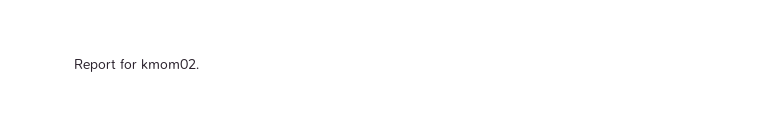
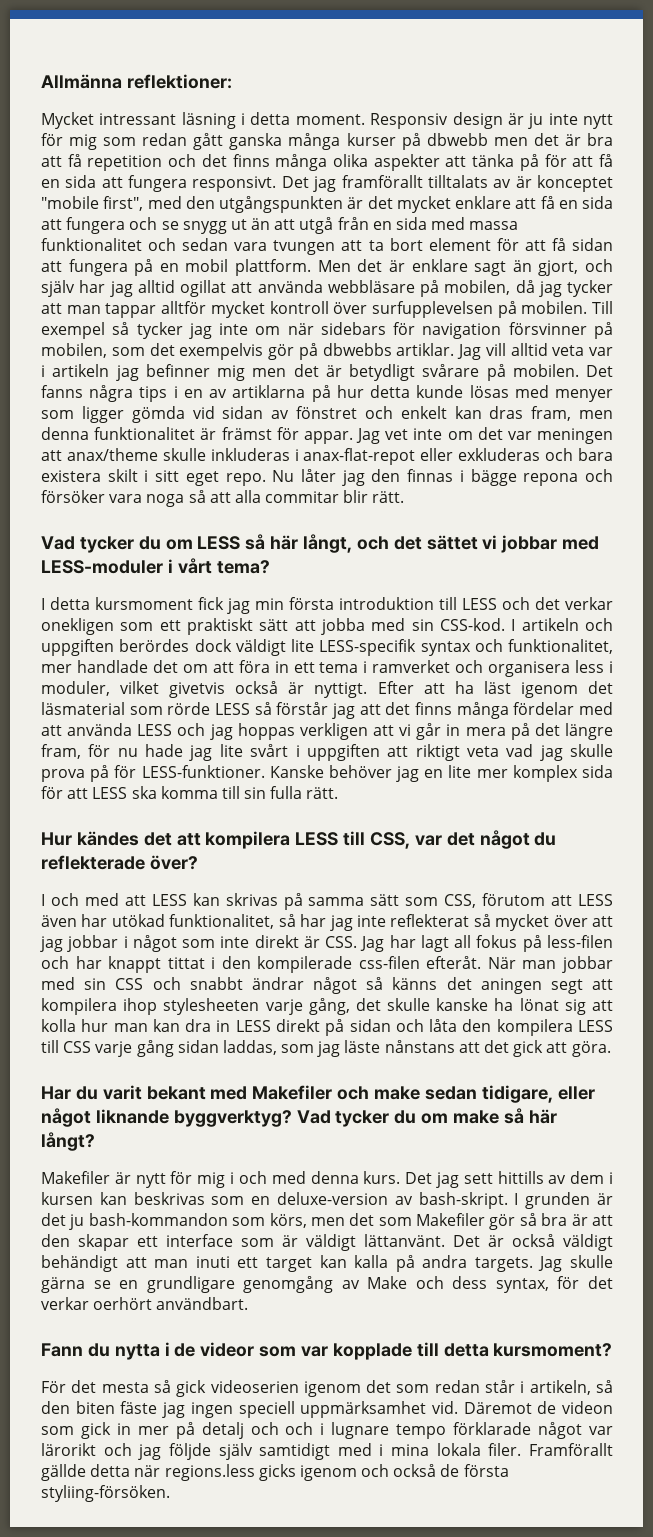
- Report for kmom02.
+ Allmänna reflektioner:
+ Mycket intressant läsning i detta moment. Responsiv design är ju inte nytt för mig som redan gått ganska många kurser på dbwebb men det är bra att få repetition och det finns många olika aspekter att tänka på för att få en sida att fungera responsivt. Det jag framförallt tilltalats av är konceptet "mobile first", med den utgångspunkten är det mycket enklare att få en sida att fungera och se snygg ut än att utgå från en sida med massa funktionalitet och sedan vara tvungen att ta bort element för att få sidan att fungera på en mobil plattform. Men det är enklare sagt än gjort, och själv har jag alltid ogillat att använda webbläsare på mobilen, då jag tycker att man tappar alltför mycket kontroll över surfupplevelsen på mobilen. Till exempel så tycker jag inte om när sidebars för navigation försvinner på mobilen, som det exempelvis gör på dbwebbs artiklar. Jag vill alltid veta var i artikeln jag befinner mig men det är betydligt svårare på mobilen. Det fanns några tips i en av artiklarna på hur detta kunde lösas med menyer som ligger gömda vid sidan av fönstret och enkelt kan dras fram, men denna funktionalitet är främst för appar. Jag vet inte om det var meningen att anax/theme skulle inkluderas i anax-flat-repot eller exkluderas och bara existera skilt i sitt eget repo. Nu låter jag den finnas i bägge repona och försöker vara noga så att alla commitar blir rätt.
+ Vad tycker du om LESS så här långt, och det sättet vi jobbar med LESS-moduler i vårt tema?
+ I detta kursmoment fick jag min första introduktion till LESS och det verkar onekligen som ett praktiskt sätt att jobba med sin CSS-kod. I artikeln och uppgiften berördes dock väldigt lite LESS-specifik syntax och funktionalitet, mer handlade det om att föra in ett tema i ramverket och organisera less i moduler, vilket givetvis också är nyttigt. Efter att ha läst igenom det läsmaterial som rörde LESS så förstår jag att det finns många fördelar med att använda LESS och jag hoppas verkligen att vi går in mera på det längre fram, för nu hade jag lite svårt i uppgiften att riktigt veta vad jag skulle prova på för LESS-funktioner. Kanske behöver jag en lite mer komplex sida för att LESS ska komma till sin fulla rätt.
+ Hur kändes det att kompilera LESS till CSS, var det något du reflekterade över?
+ I och med att LESS kan skrivas på samma sätt som CSS, förutom att LESS även har utökad funktionalitet, så har jag inte reflekterat så mycket över att jag jobbar i något som inte direkt är CSS. Jag har lagt all fokus på less-filen och har knappt tittat i den kompilerade css-filen efteråt. När man jobbar med sin CSS och snabbt ändrar något så känns det aningen segt att kompilera ihop stylesheeten varje gång, det skulle kanske ha lönat sig att kolla hur man kan dra in LESS direkt på sidan och låta den kompilera LESS till CSS varje gång sidan laddas, som jag läste nånstans att det gick att göra.
+ Har du varit bekant med Makefiler och make sedan tidigare, eller något liknande byggverktyg? Vad tycker du om make så här långt?
+ Makefiler är nytt för mig i och med denna kurs. Det jag sett hittills av dem i kursen kan beskrivas som en deluxe-version av bash-skript. I grunden är det ju bash-kommandon som körs, men det som Makefiler gör så bra är att den skapar ett interface som är väldigt lättanvänt. Det är också väldigt behändigt att man inuti ett target kan kalla på andra targets. Jag skulle gärna se en grundligare genomgång av Make och dess syntax, för det verkar oerhört användbart.
+ Fann du nytta i de videor som var kopplade till detta kursmoment?
+ För det mesta så gick videoserien igenom det som redan står i artikeln, så den biten fäste jag ingen speciell uppmärksamhet vid. Däremot de videon som gick in mer på detalj och och i lugnare tempo förklarade något var lärorikt och jag följde själv samtidigt med i mina lokala filer. Framförallt gällde detta när regions.less gicks igenom och också de första styliing-försöken.

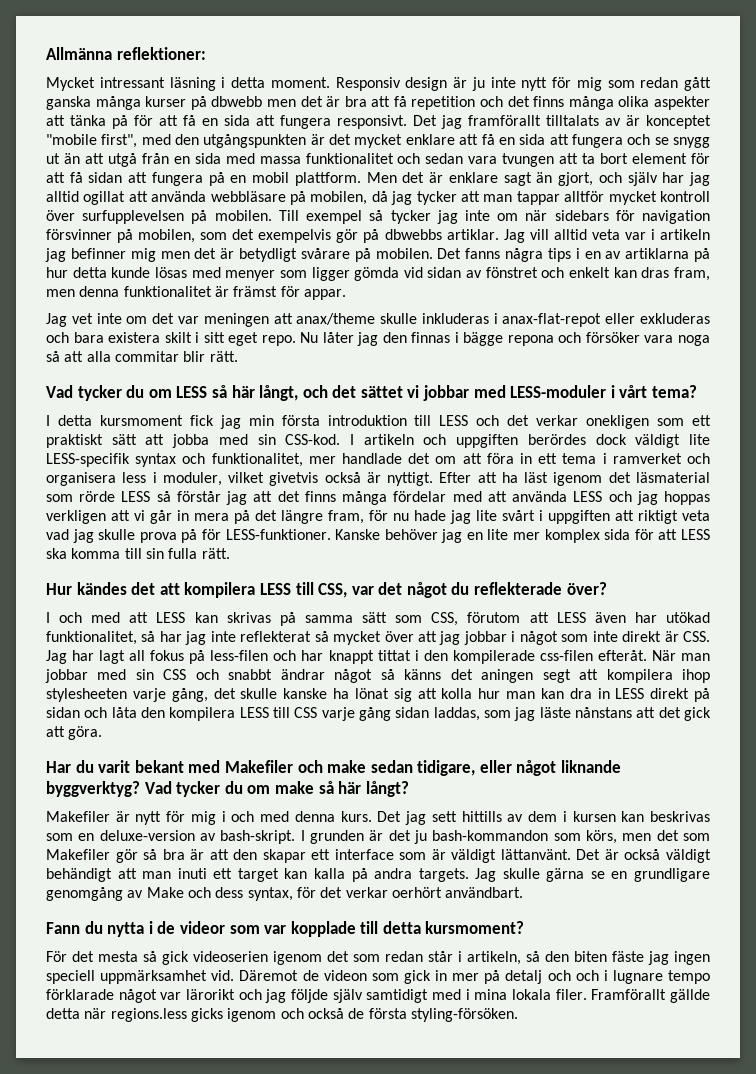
- Det fanns några tips i en av artiklarna på hur detta kunde lösas med menyer som ligger gömda vid sidan av fönstret och enkelt kan dras fram, men denna funktionalitet är främst för appar. Jag vet inte om det var meningen att anax/theme skulle inkluderas i anax-flat-repot eller exkluderas och bara existera skilt i sitt eget repo.
+ Det fanns några tips i en av artiklarna på hur detta kunde lösas med menyer som ligger gömda vid sidan av fönstret och enkelt kan dras fram, men denna funktionalitet är främst för appar.
+ Jag vet inte om det var meningen att anax/theme skulle inkluderas i anax-flat-repot eller exkluderas och bara existera skilt i sitt eget repo.
- Framförallt gällde detta när regions.less gicks igenom och också de första styliing-försöken.
+ Framförallt gällde detta när regions.less gicks igenom och också de första styling-försöken.

